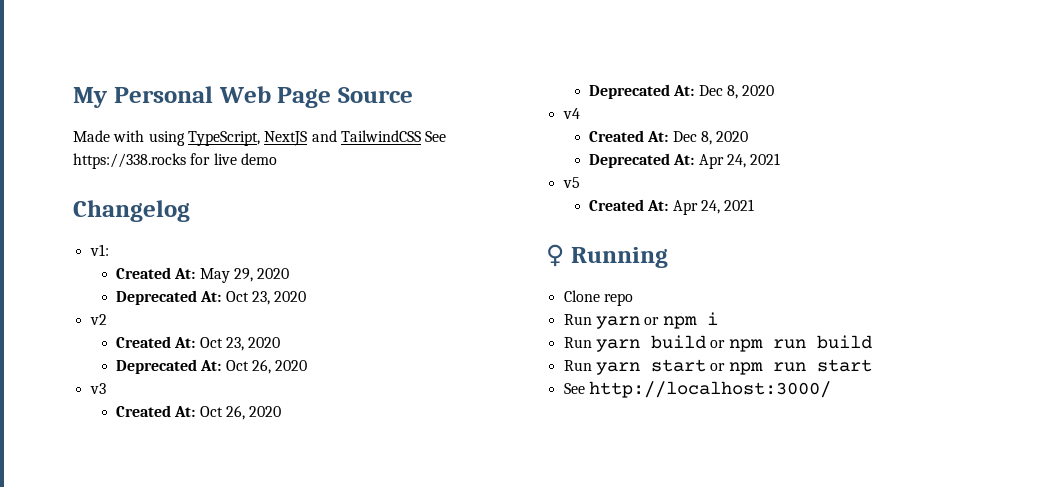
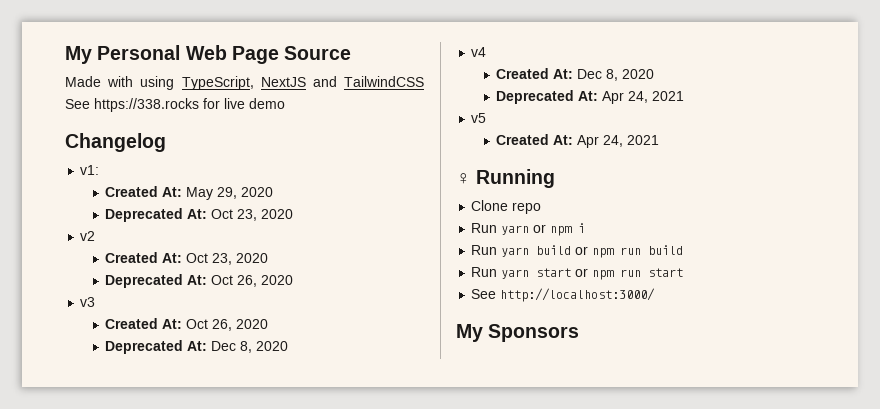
+ My Sponsors

